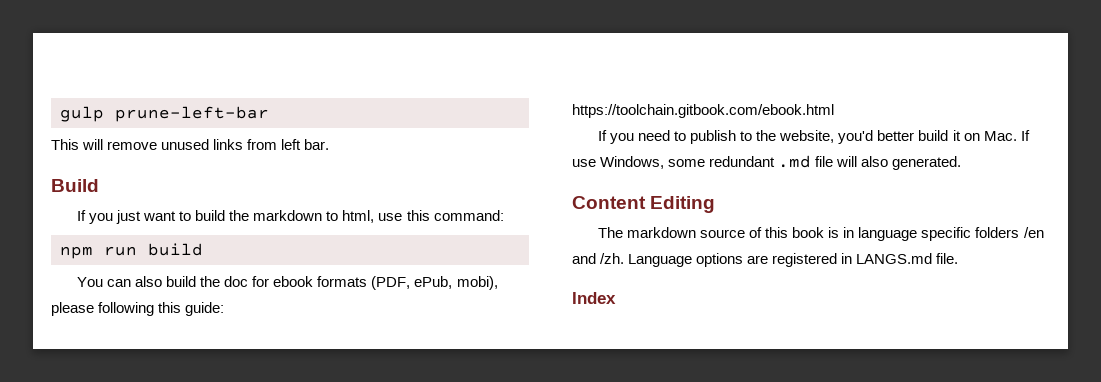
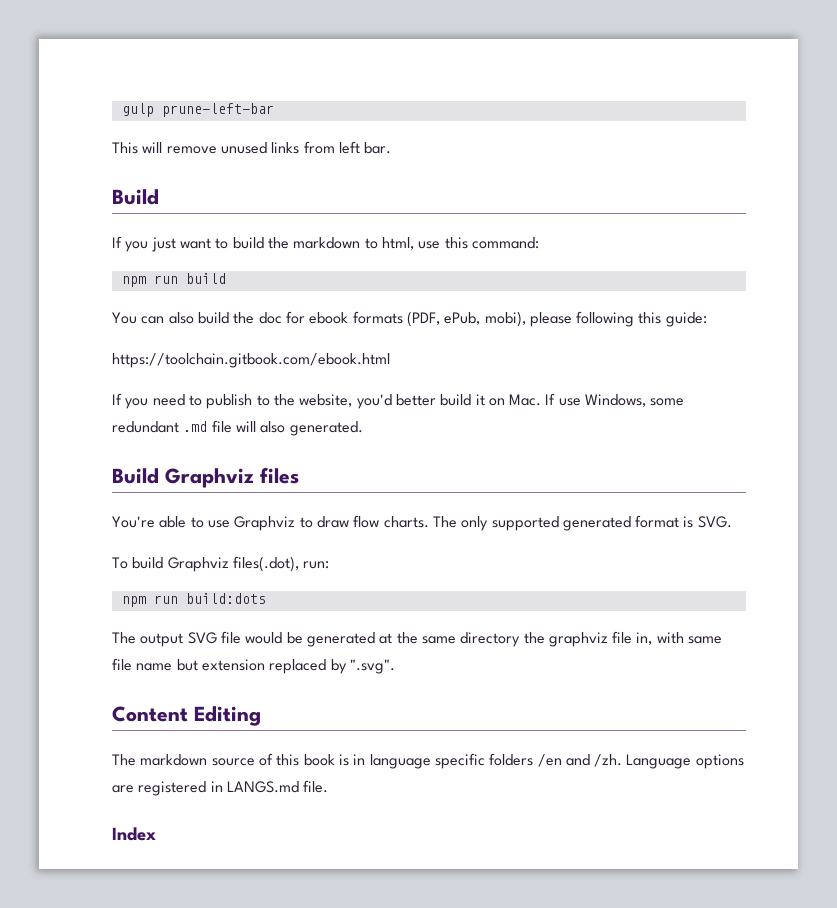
+ Build Graphviz files
+ You're able to use Graphviz to draw flow charts. The only supported generated format is SVG.
+ To build Graphviz files(.dot), run:
+ npm run build:dots
+ The output SVG file would be generated at the same directory the graphviz file in, with same file name but extension replaced by ".svg".

